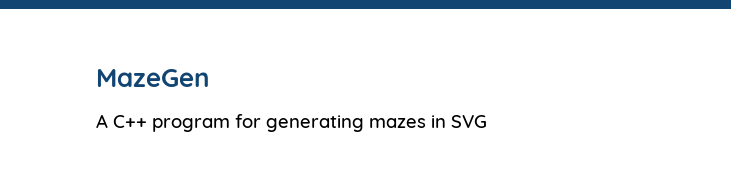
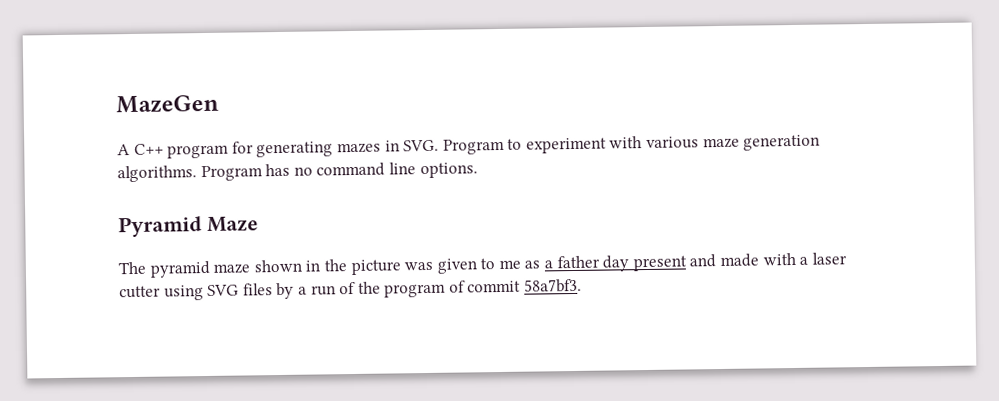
- A C++ program for generating mazes in SVG
+ A C++ program for generating mazes in SVG. Program to experiment with various maze generation algorithms. Program has no command line options.
+ Pyramid Maze
+ The pyramid maze shown in the picture was given to me as a father day present and made with a laser cutter using SVG files by a run of the program of commit 58a7bf3.

